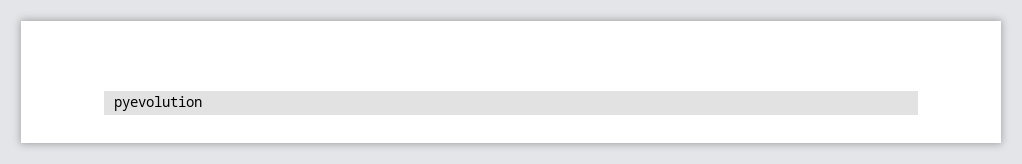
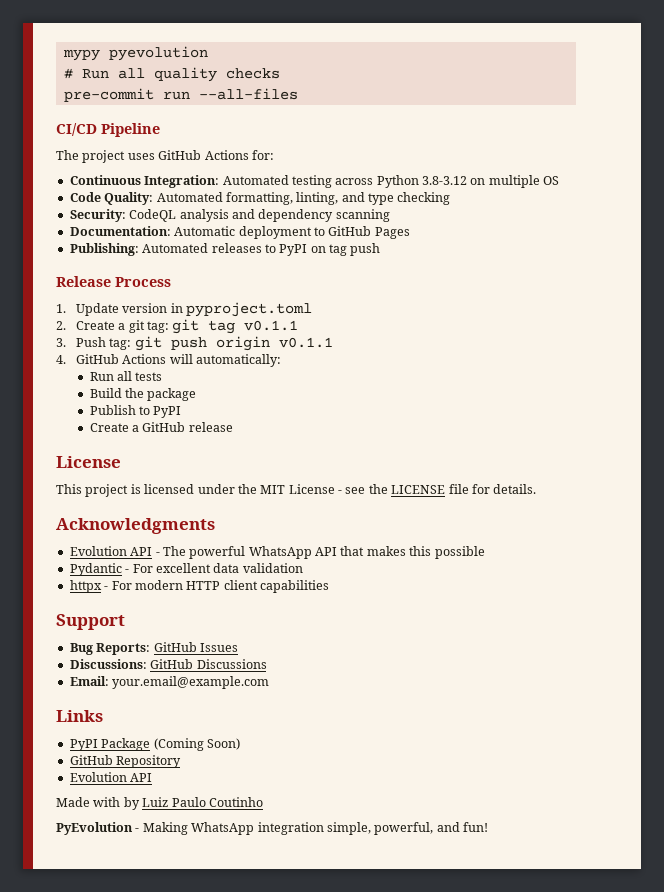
- pyevolution
+ mypy pyevolution
+ # Run all quality checks
+ pre-commit run --all-files
+ CI/CD Pipeline
+ The project uses GitHub Actions for:
+ Continuous Integration: Automated testing across Python 3.8-3.12 on multiple OS
+ Code Quality: Automated formatting, linting, and type checking
+ Security: CodeQL analysis and dependency scanning
+ Documentation: Automatic deployment to GitHub Pages
+ Publishing: Automated releases to PyPI on tag push
+ Release Process
+ 1. Update version in pyproject.toml
+ 2. Create a git tag: git tag v0.1.1
+ 3. Push tag: git push origin v0.1.1
+ 4. GitHub Actions will automatically:
+ Run all tests
+ Build the package
+ Publish to PyPI
+ Create a GitHub release
+ License
+ This project is licensed under the MIT License - see the LICENSE file for details.
+ Acknowledgments
+ Evolution API - The powerful WhatsApp API that makes this possible
+ Pydantic - For excellent data validation
+ httpx - For modern HTTP client capabilities
+ Support
+ Bug Reports: GitHub Issues
+ Discussions: GitHub Discussions
+ Email: your.email@example.com
+ Links
+ PyPI Package (Coming Soon)
+ GitHub Repository
+ Evolution API
+ Made with by Luiz Paulo Coutinho
+ PyEvolution - Making WhatsApp integration simple, powerful, and fun!

